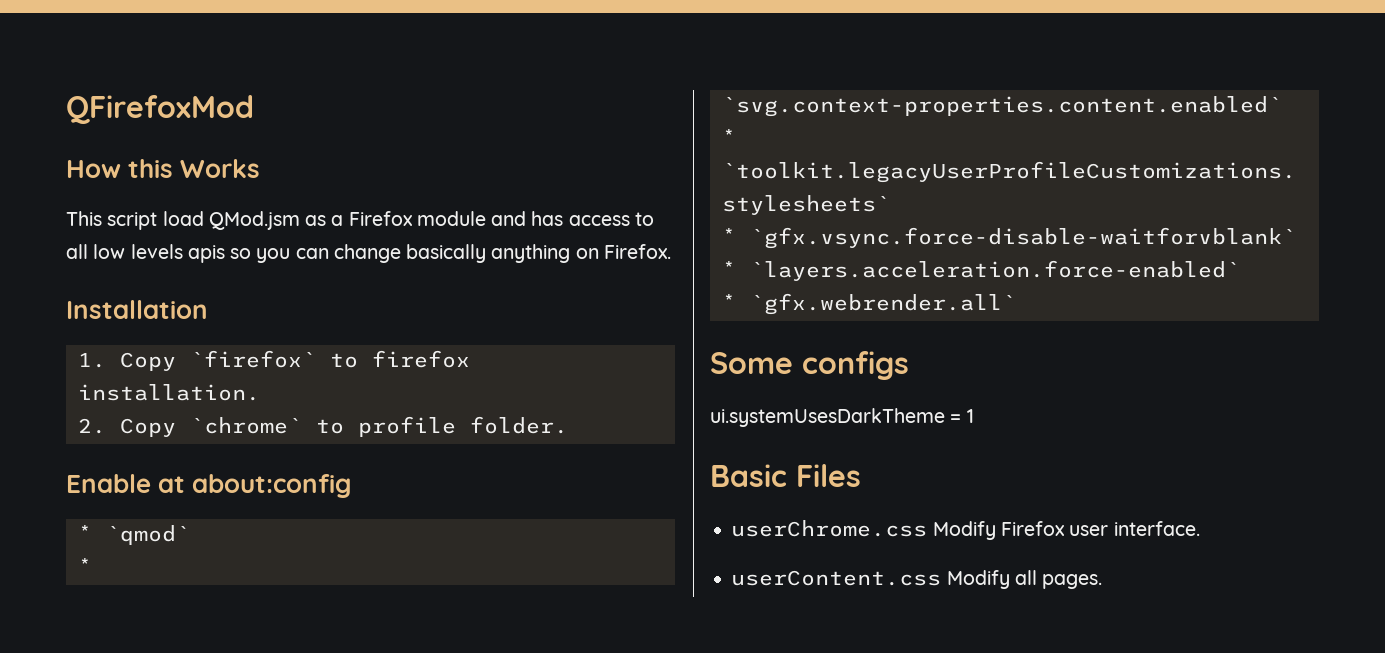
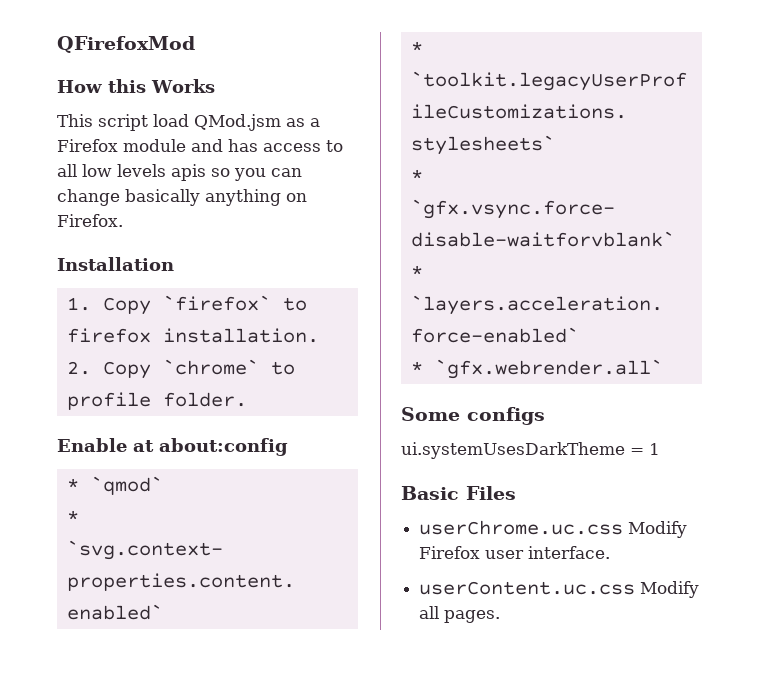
- userChrome.css Modify Firefox user interface.
+ userChrome.uc.css Modify Firefox user interface.
- userContent.css Modify all pages.
+ userContent.uc.css Modify all pages.

